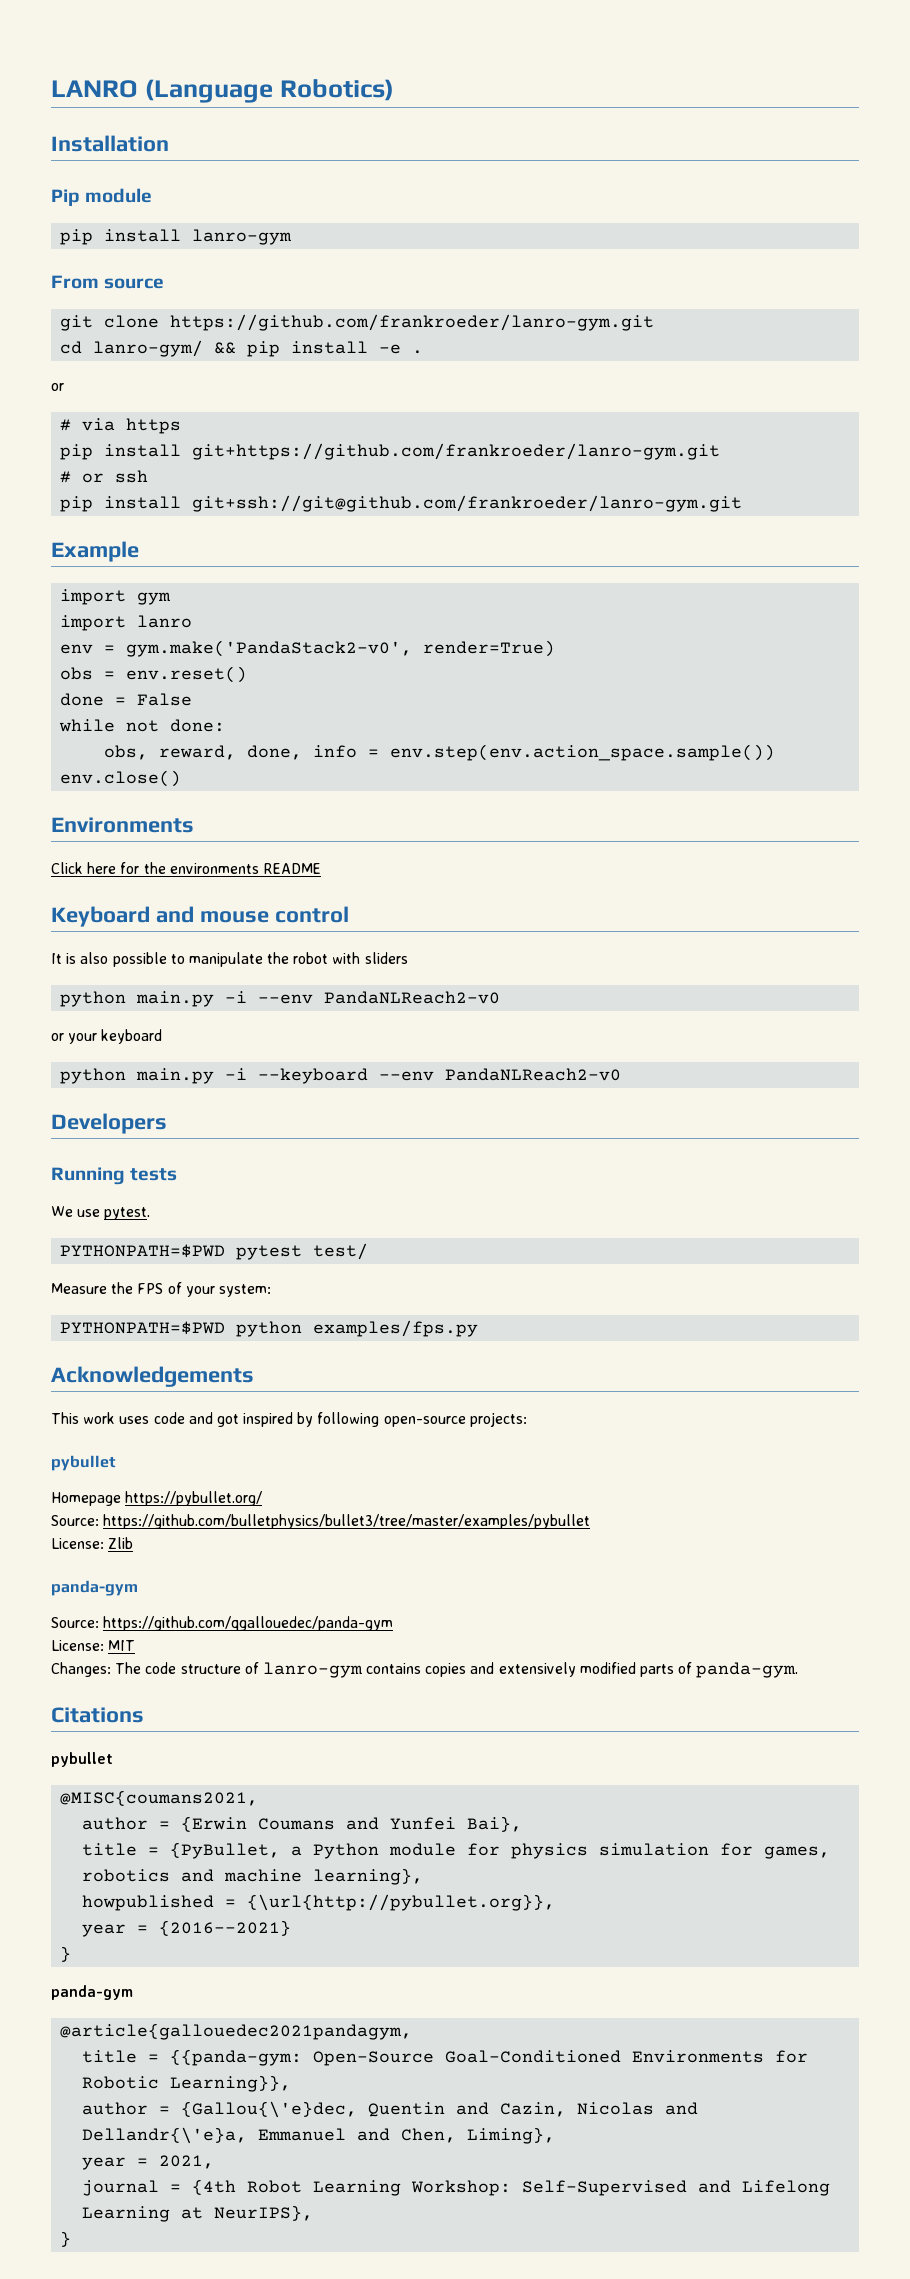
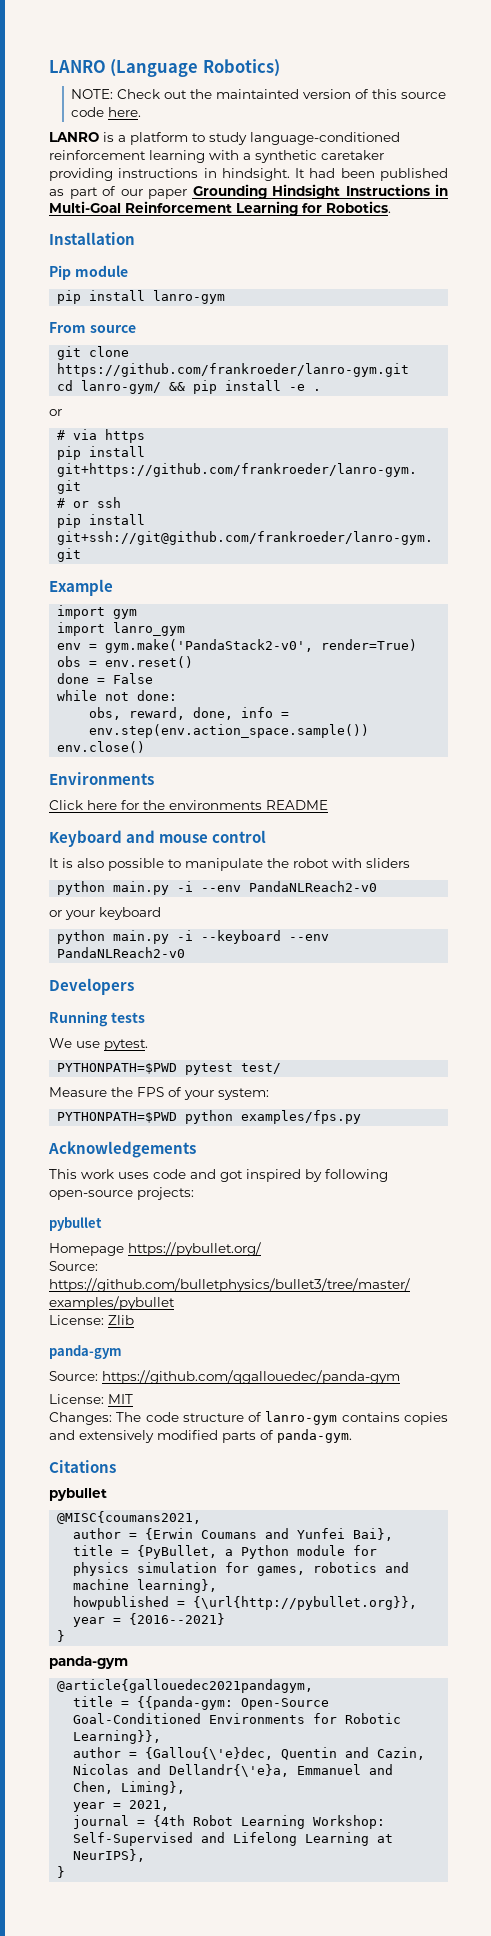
+ NOTE: Check out the maintainted version of this source code here.
+ LANRO is a platform to study language-conditioned reinforcement learning with a synthetic caretaker providing instructions in hindsight. It had been published as part of our paper Grounding Hindsight Instructions in Multi-Goal Reinforcement Learning for Robotics.
- import lanro
+ import lanro_gym

